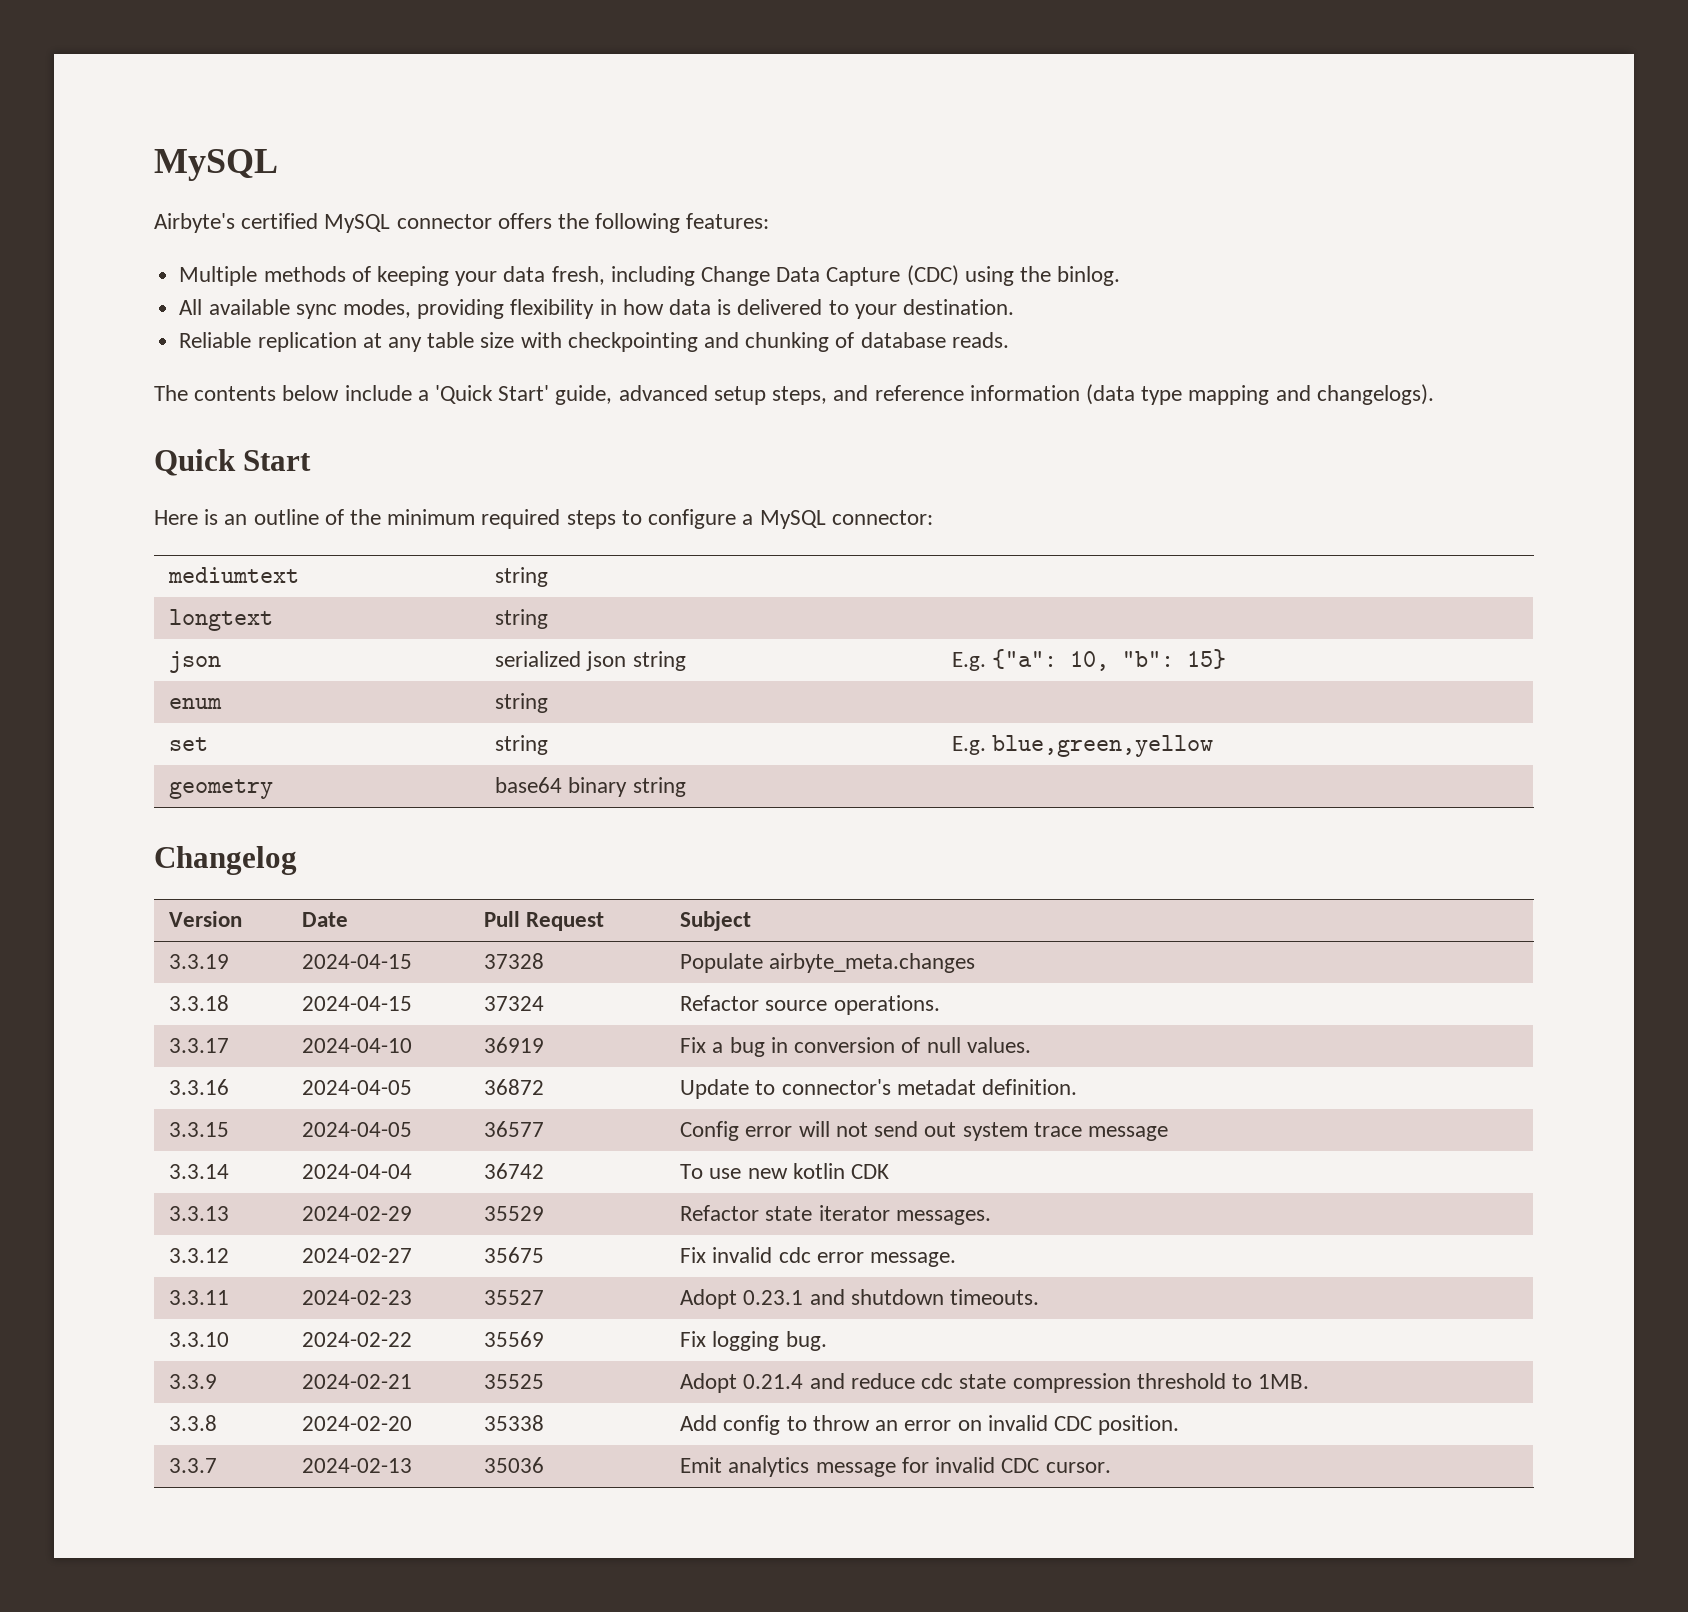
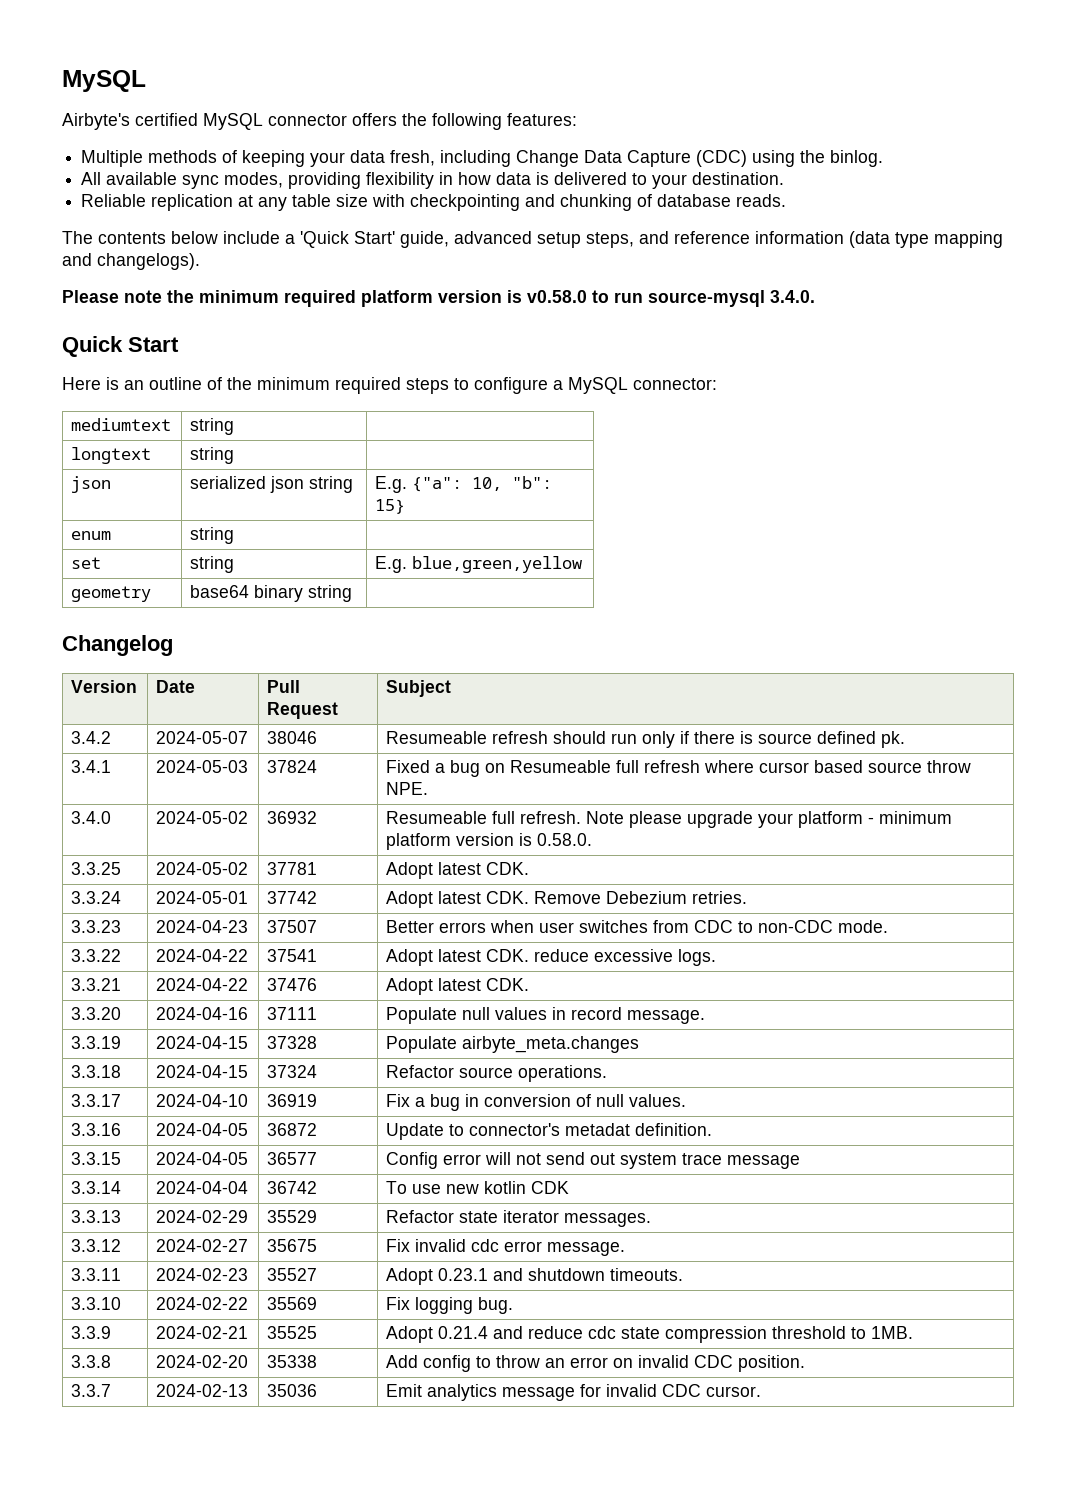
+ Please note the minimum required platform version is v0.58.0 to run source-mysql 3.4.0.
+ 3.4.2 | 2024-05-07 | 38046 | Resumeable refresh should run only if there is source defined pk.
+ 3.4.1 | 2024-05-03 | 37824 | Fixed a bug on Resumeable full refresh where cursor based source throw NPE.
+ 3.4.0 | 2024-05-02 | 36932 | Resumeable full refresh. Note please upgrade your platform - minimum platform version is 0.58.0.
+ 3.3.25 | 2024-05-02 | 37781 | Adopt latest CDK.
+ 3.3.24 | 2024-05-01 | 37742 | Adopt latest CDK. Remove Debezium retries.
+ 3.3.23 | 2024-04-23 | 37507 | Better errors when user switches from CDC to non-CDC mode.
+ 3.3.22 | 2024-04-22 | 37541 | Adopt latest CDK. reduce excessive logs.
+ 3.3.21 | 2024-04-22 | 37476 | Adopt latest CDK.
+ 3.3.20 | 2024-04-16 | 37111 | Populate null values in record message.

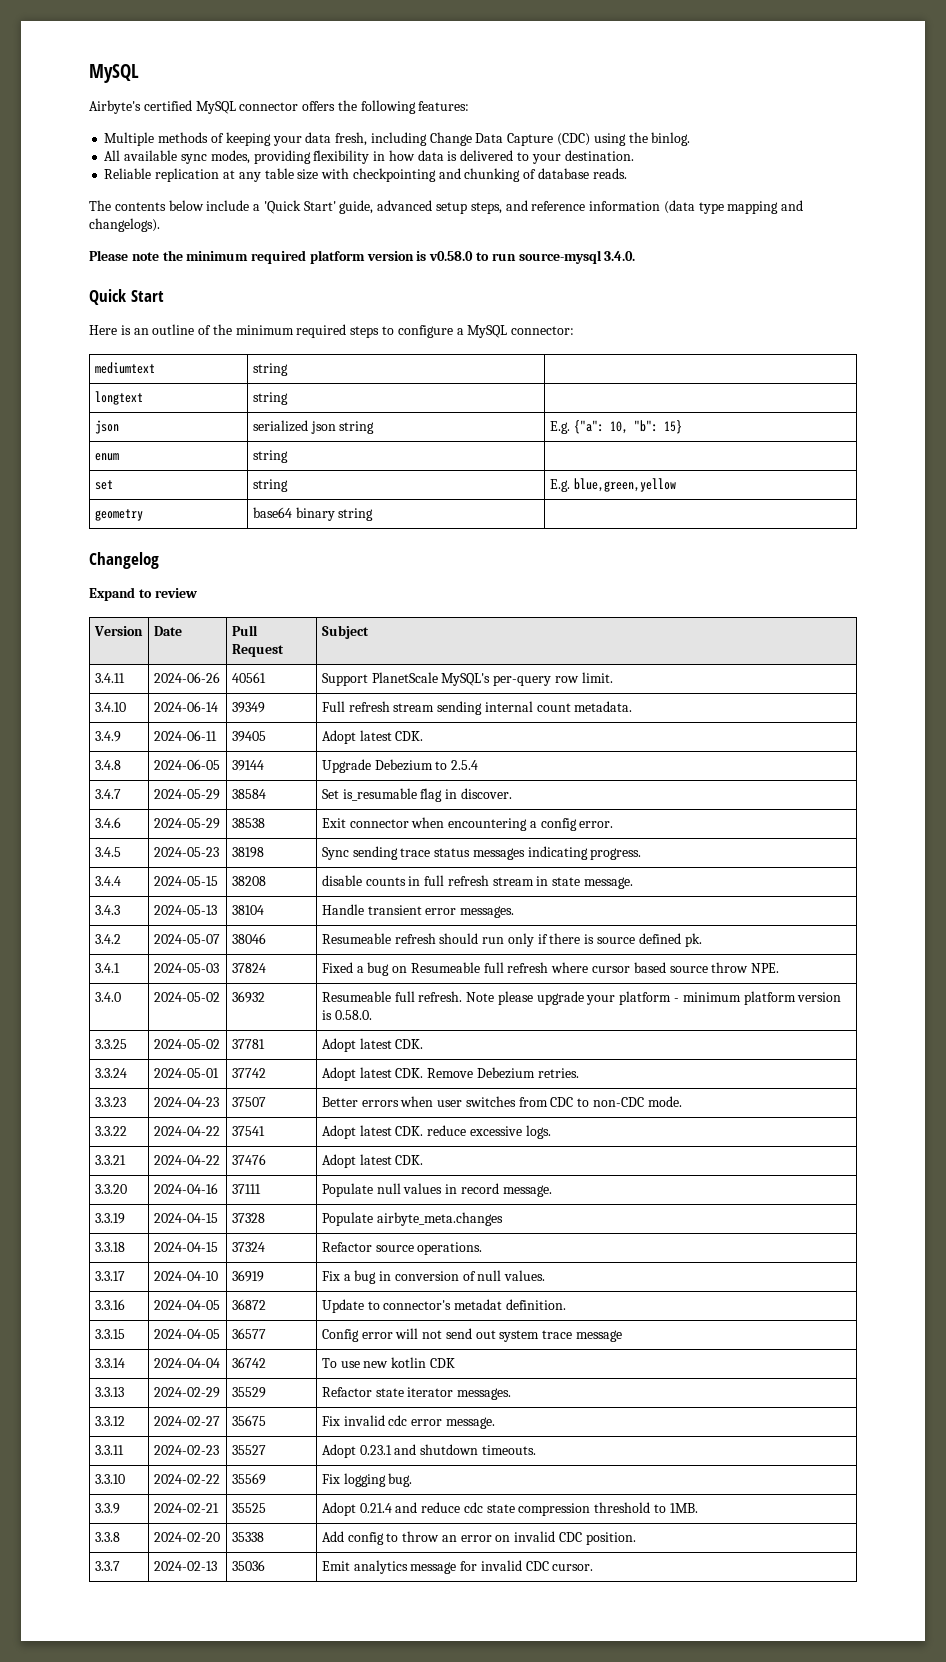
+ Expand to review
+ 3.4.11 | 2024-06-26 | 40561 | Support PlanetScale MySQL's per-query row limit.
+ 3.4.10 | 2024-06-14 | 39349 | Full refresh stream sending internal count metadata.
+ 3.4.9 | 2024-06-11 | 39405 | Adopt latest CDK.
+ 3.4.8 | 2024-06-05 | 39144 | Upgrade Debezium to 2.5.4
+ 3.4.7 | 2024-05-29 | 38584 | Set is_resumable flag in discover.
+ 3.4.6 | 2024-05-29 | 38538 | Exit connector when encountering a config error.
+ 3.4.5 | 2024-05-23 | 38198 | Sync sending trace status messages indicating progress.
+ 3.4.4 | 2024-05-15 | 38208 | disable counts in full refresh stream in state message.
+ 3.4.3 | 2024-05-13 | 38104 | Handle transient error messages.

